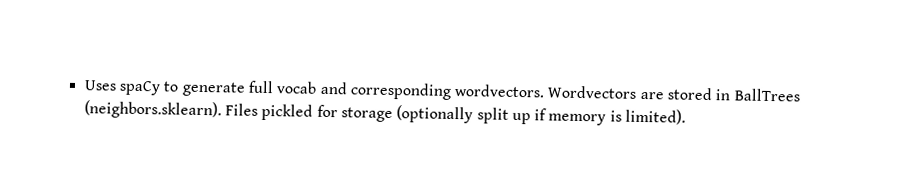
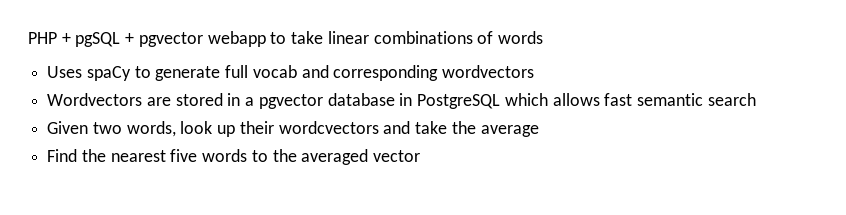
+ PHP + pgSQL + pgvector webapp to take linear combinations of words
- Uses spaCy to generate full vocab and corresponding wordvectors. Wordvectors are stored in BallTrees (neighbors.sklearn). Files pickled for storage (optionally split up if memory is limited).
+ Uses spaCy to generate full vocab and corresponding wordvectors
+ Wordvectors are stored in a pgvector database in PostgreSQL which allows fast semantic search
+ Given two words, look up their wordcvectors and take the average
+ Find the nearest five words to the averaged vector

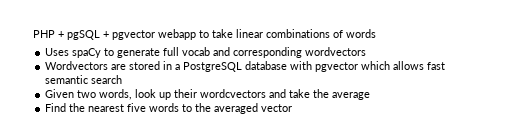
- Wordvectors are stored in a pgvector database in PostgreSQL which allows fast semantic search
+ Wordvectors are stored in a PostgreSQL database with pgvector which allows fast semantic search

